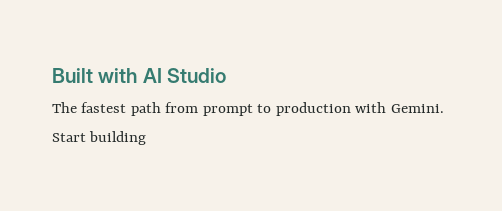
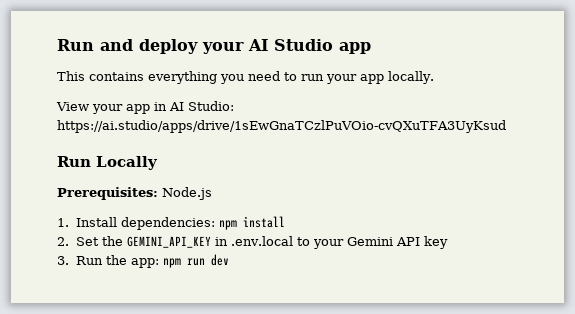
- Built with AI Studio
- The fastest path from prompt to production with Gemini.
- Start building
+ Run and deploy your AI Studio app
+ This contains everything you need to run your app locally.
+ View your app in AI Studio: https://ai.studio/apps/drive/1sEwGnaTCzlPuVOio-cvQXuTFA3UyKsud
+ Run Locally
+ Prerequisites: Node.js
+ 1. Install dependencies: npm install
+ 2. Set the GEMINI_API_KEY in .env.local to your Gemini API key
+ 3. Run the app: npm run dev

